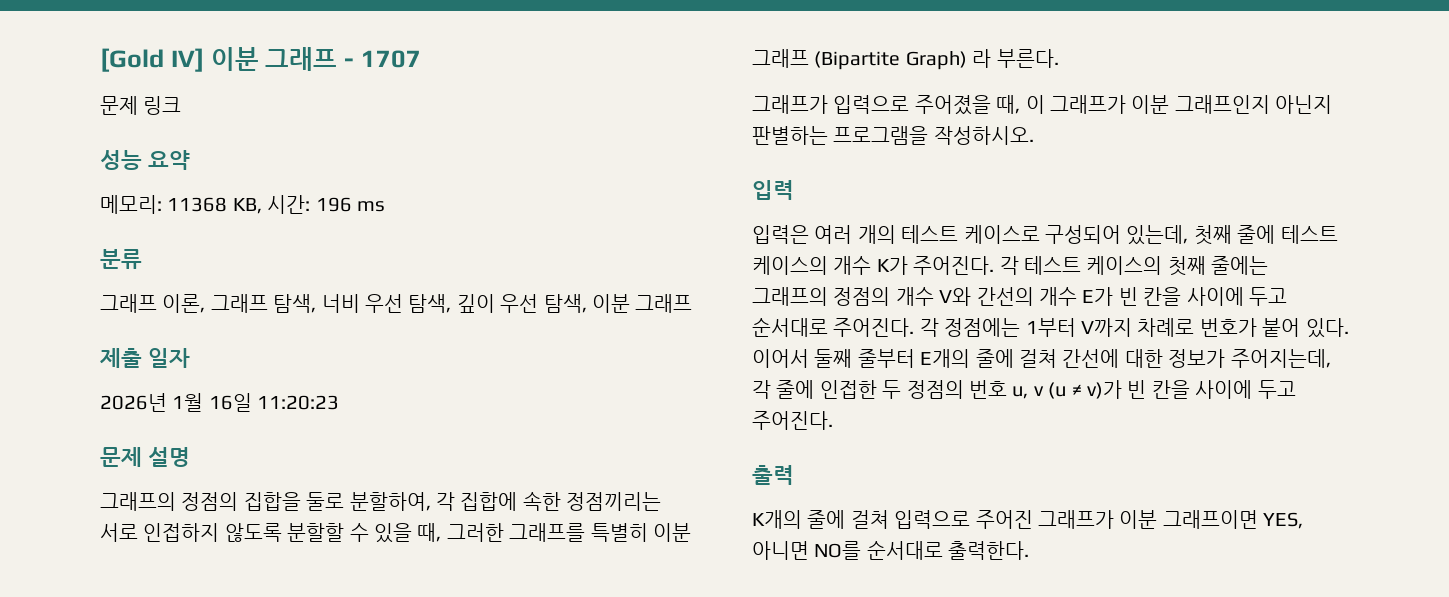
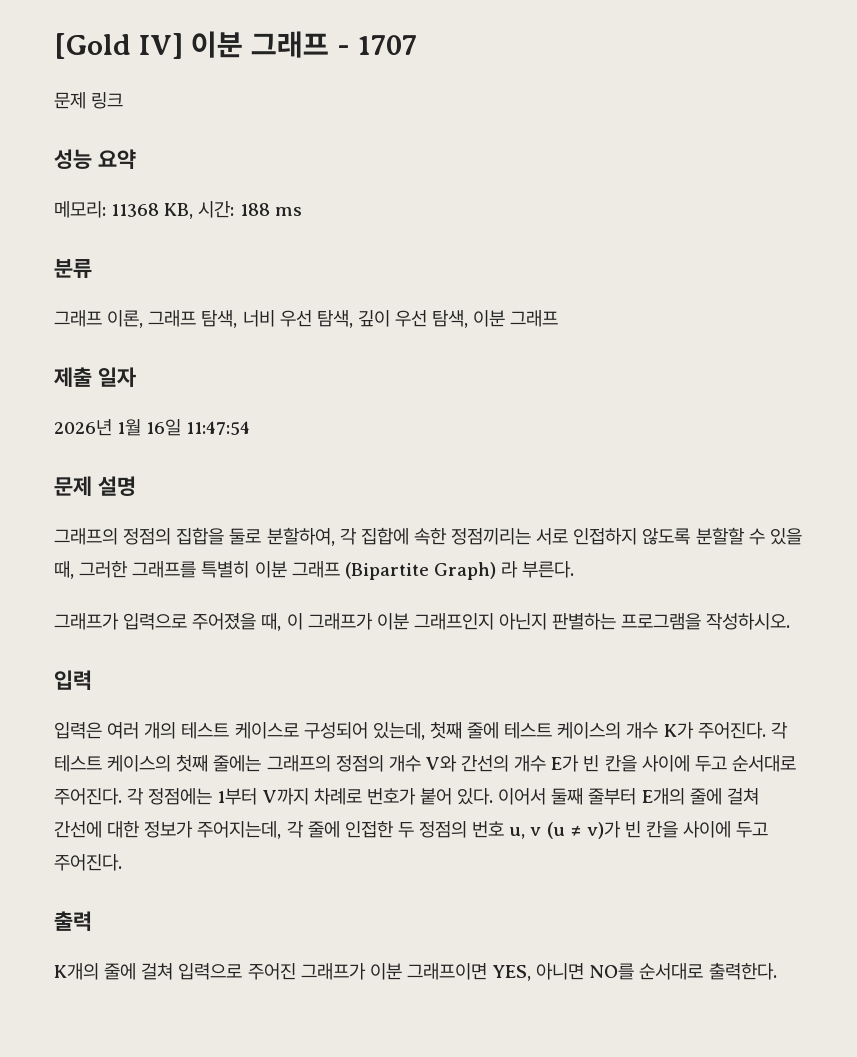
- 메모리: 11368 KB, 시간: 196 ms
+ 메모리: 11368 KB, 시간: 188 ms
- 2026년 1월 16일 11:20:23
+ 2026년 1월 16일 11:47:54

